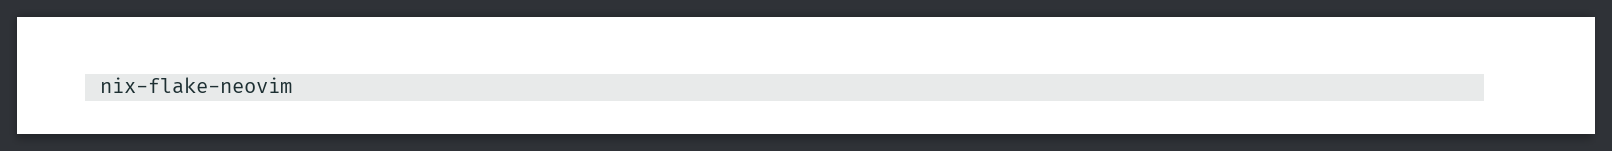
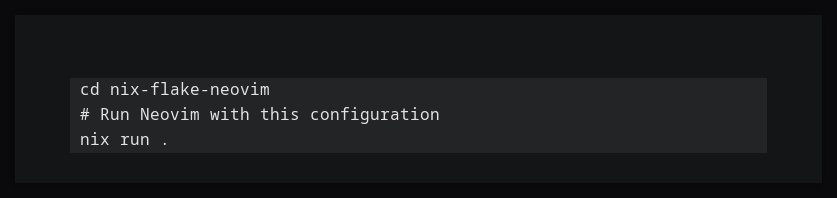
- nix-flake-neovim
+ cd nix-flake-neovim
+ # Run Neovim with this configuration
+ nix run .

